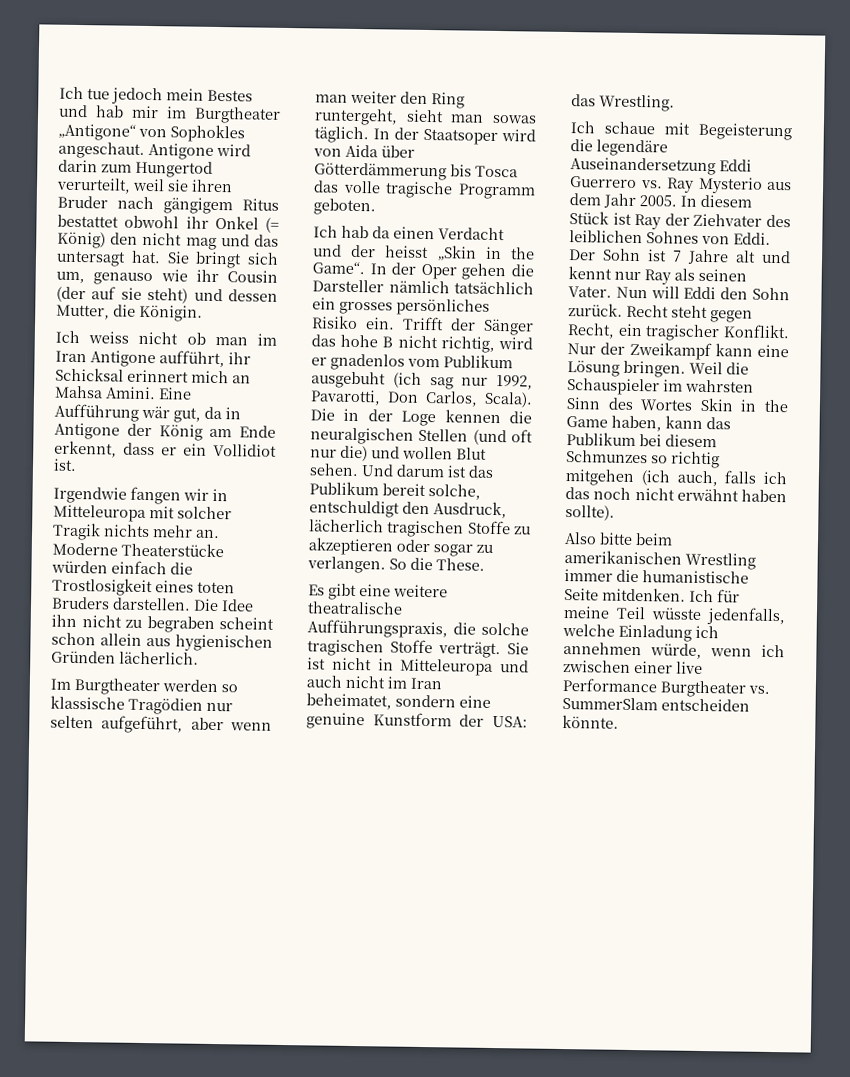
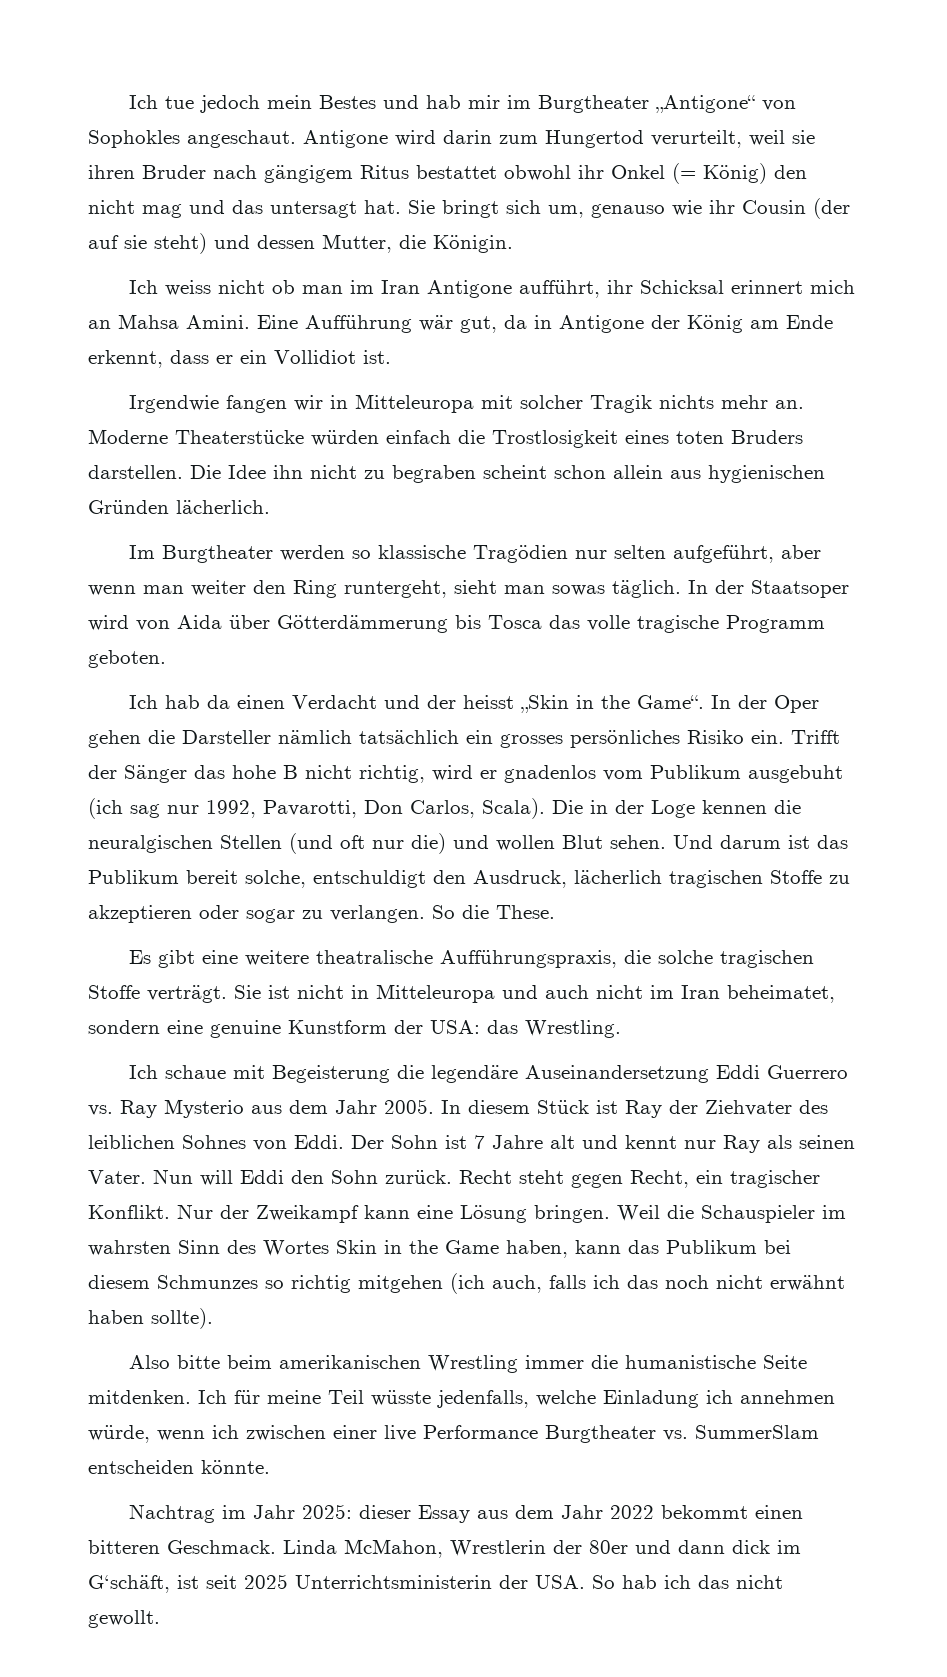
+ Nachtrag im Jahr 2025: dieser Essay aus dem Jahr 2022 bekommt einen bitteren Geschmack. Linda McMahon, Wrestlerin der 80er und dann dick im G‘schäft, ist seit 2025 Unterrichtsministerin der USA. So hab ich das nicht gewollt.

